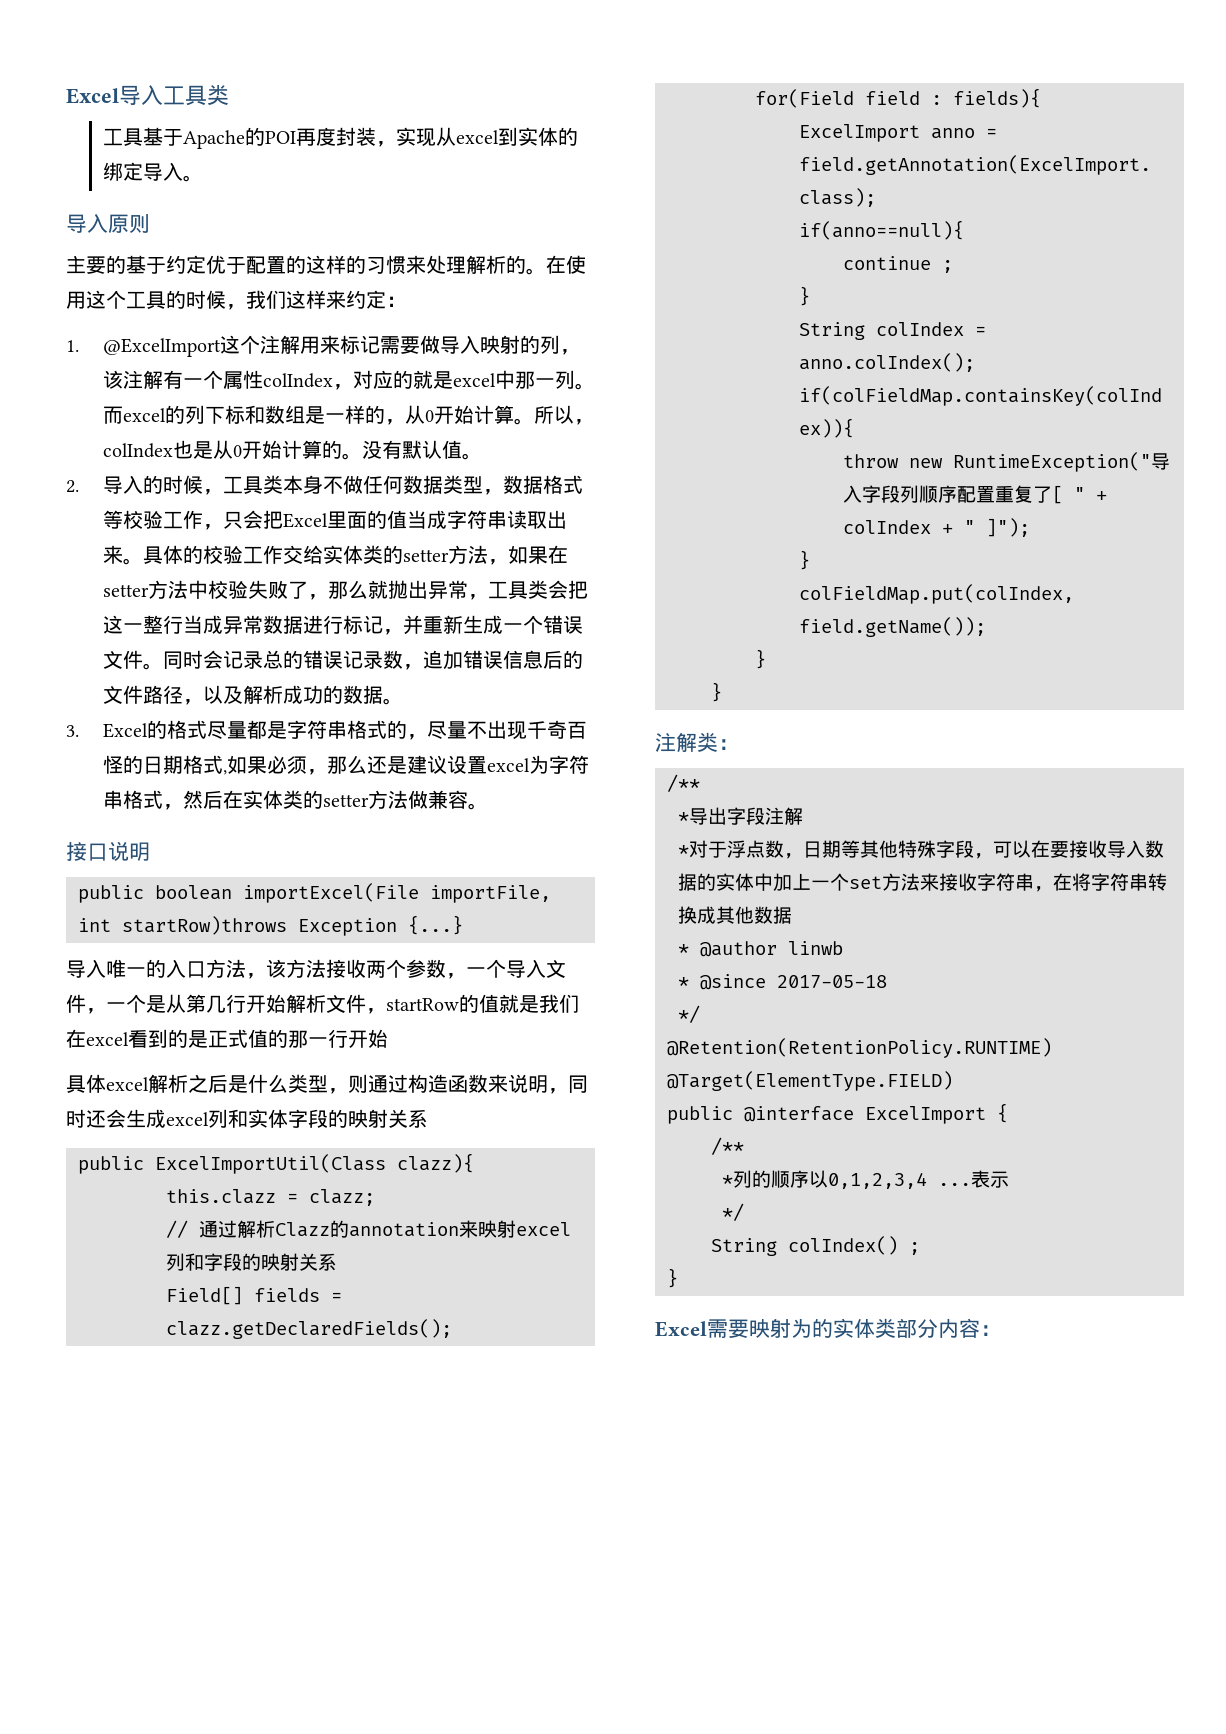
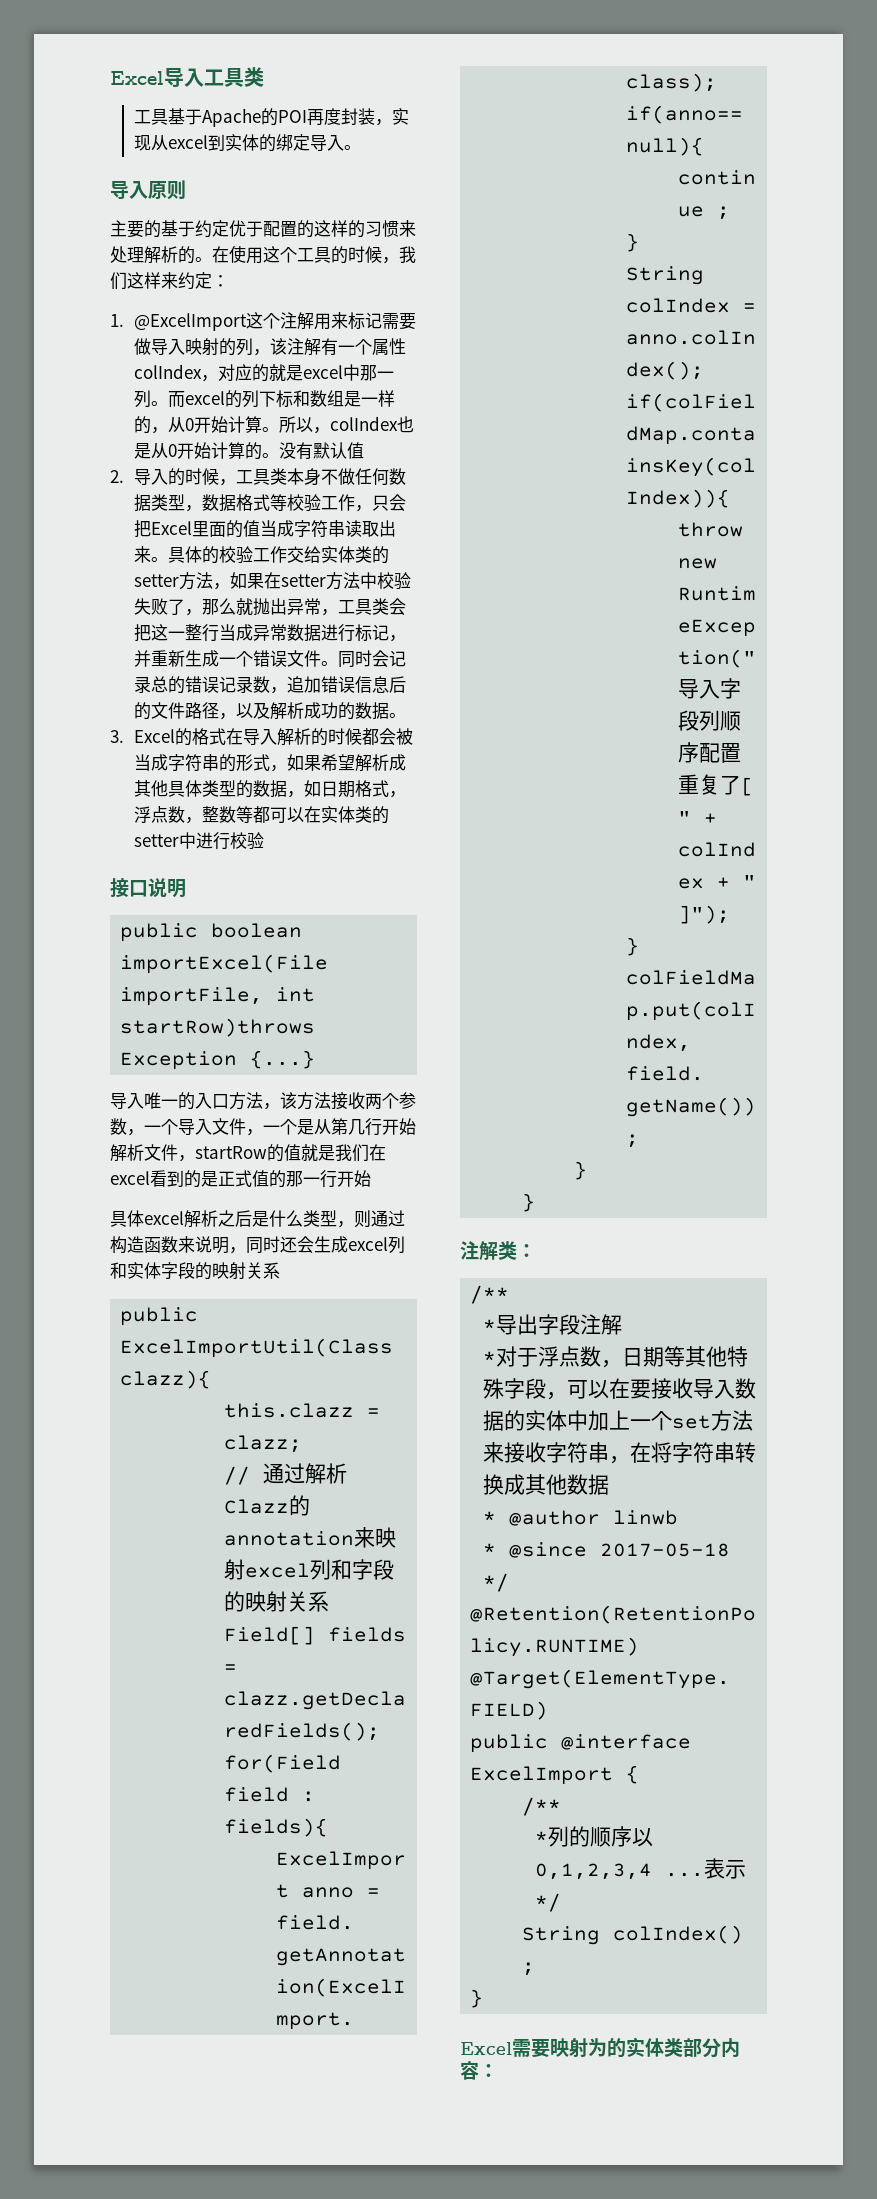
- 没有默认值。
+ 没有默认值
- 3. Excel的格式尽量都是字符串格式的，尽量不出现千奇百怪的日期格式,如果必须，那么还是建议设置excel为字符串格式，然后在实体类的setter方法做兼容。
+ 3. Excel的格式在导入解析的时候都会被当成字符串的形式，如果希望解析成其他具体类型的数据，如日期格式，浮点数，整数等都可以在实体类的setter中进行校验

